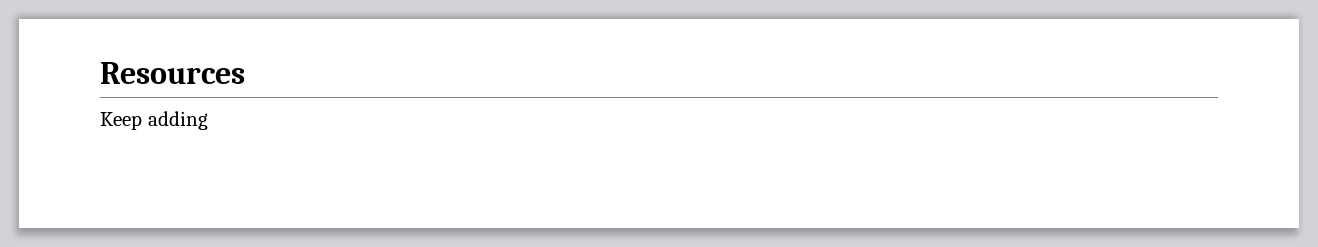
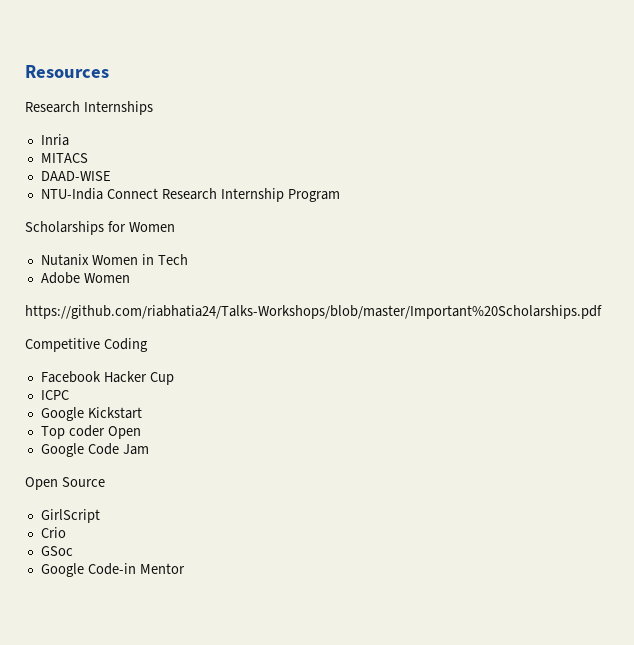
- Keep adding
+ Research Internships
+ Inria
+ MITACS
+ DAAD-WISE
+ NTU-India Connect Research Internship Program
+ Scholarships for Women
+ Nutanix Women in Tech
+ Adobe Women
+ https://github.com/riabhatia24/Talks-Workshops/blob/master/Important%20Scholarships.pdf
+ Competitive Coding
+ Facebook Hacker Cup
+ ICPC
+ Google Kickstart
+ Top coder Open
+ Google Code Jam
+ Open Source
+ GirlScript
+ Crio
+ GSoc
+ Google Code-in Mentor

